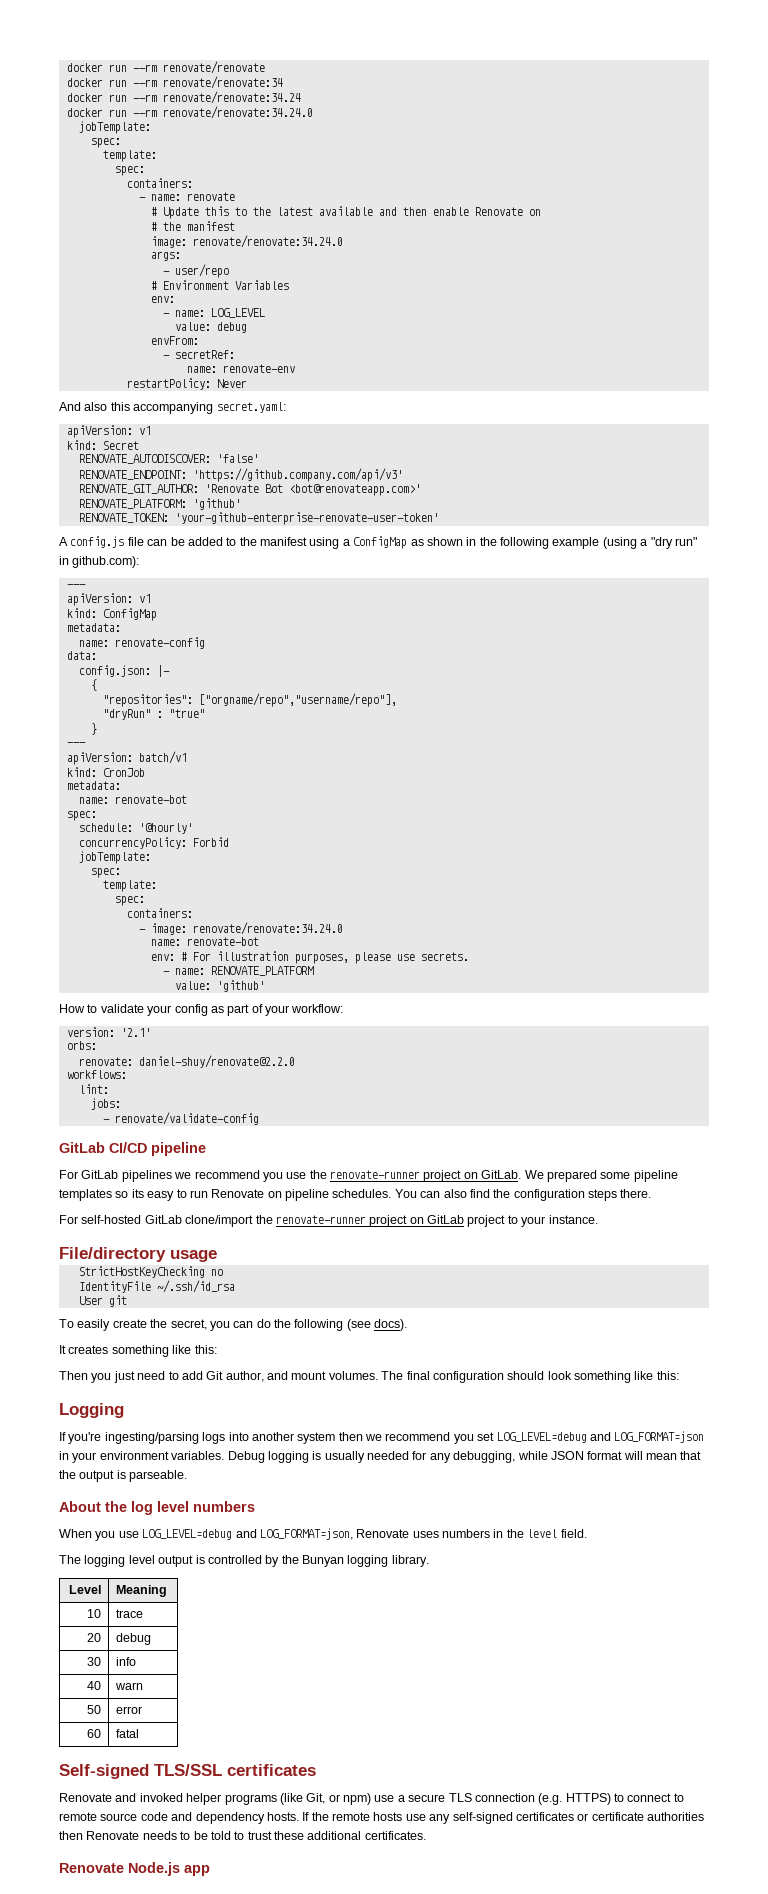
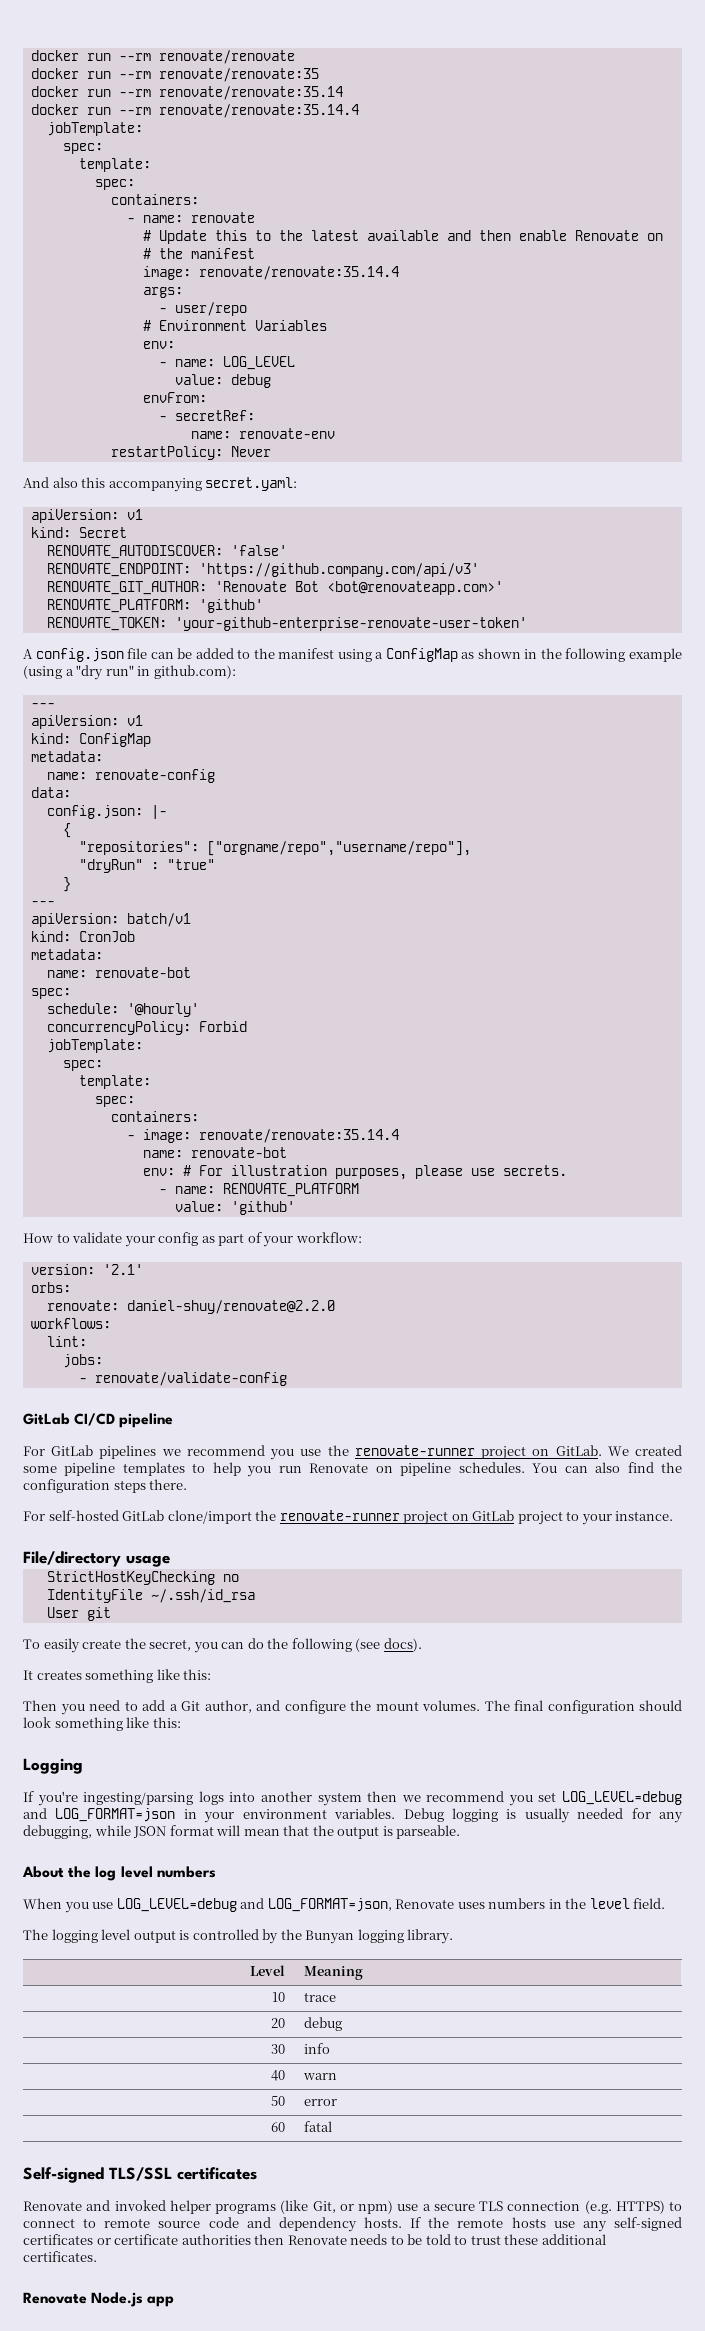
- docker run --rm renovate/renovate:34
- docker run --rm renovate/renovate:34.24
- docker run --rm renovate/renovate:34.24.0
+ docker run --rm renovate/renovate:35
+ docker run --rm renovate/renovate:35.14
+ docker run --rm renovate/renovate:35.14.4
  # the manifest
- image: renovate/renovate:34.24.0
+ image: renovate/renovate:35.14.4
- A config.js file can be added to the manifest using a ConfigMap as shown in the following example (using a "dry run" in github.com):
+ A config.json file can be added to the manifest using a ConfigMap as shown in the following example (using a "dry run" in github.com):
- - image: renovate/renovate:34.24.0
+ - image: renovate/renovate:35.14.4
- We prepared some pipeline templates so its easy to run Renovate on pipeline schedules.
+ We created some pipeline templates to help you run Renovate on pipeline schedules.
- Then you just need to add Git author, and mount volumes.
+ Then you need to add a Git author, and configure the mount volumes.

